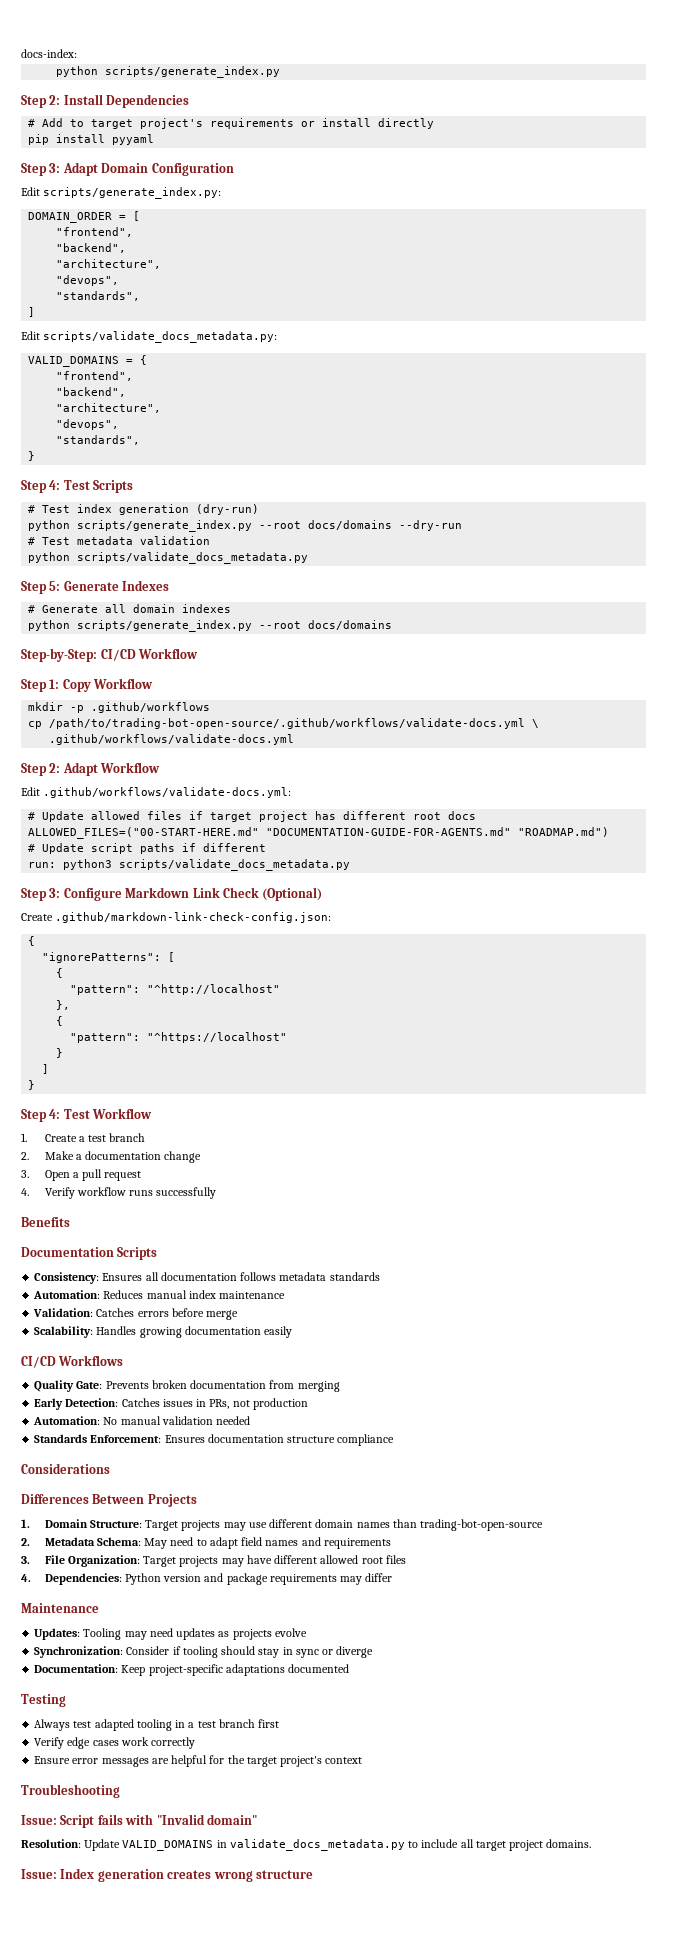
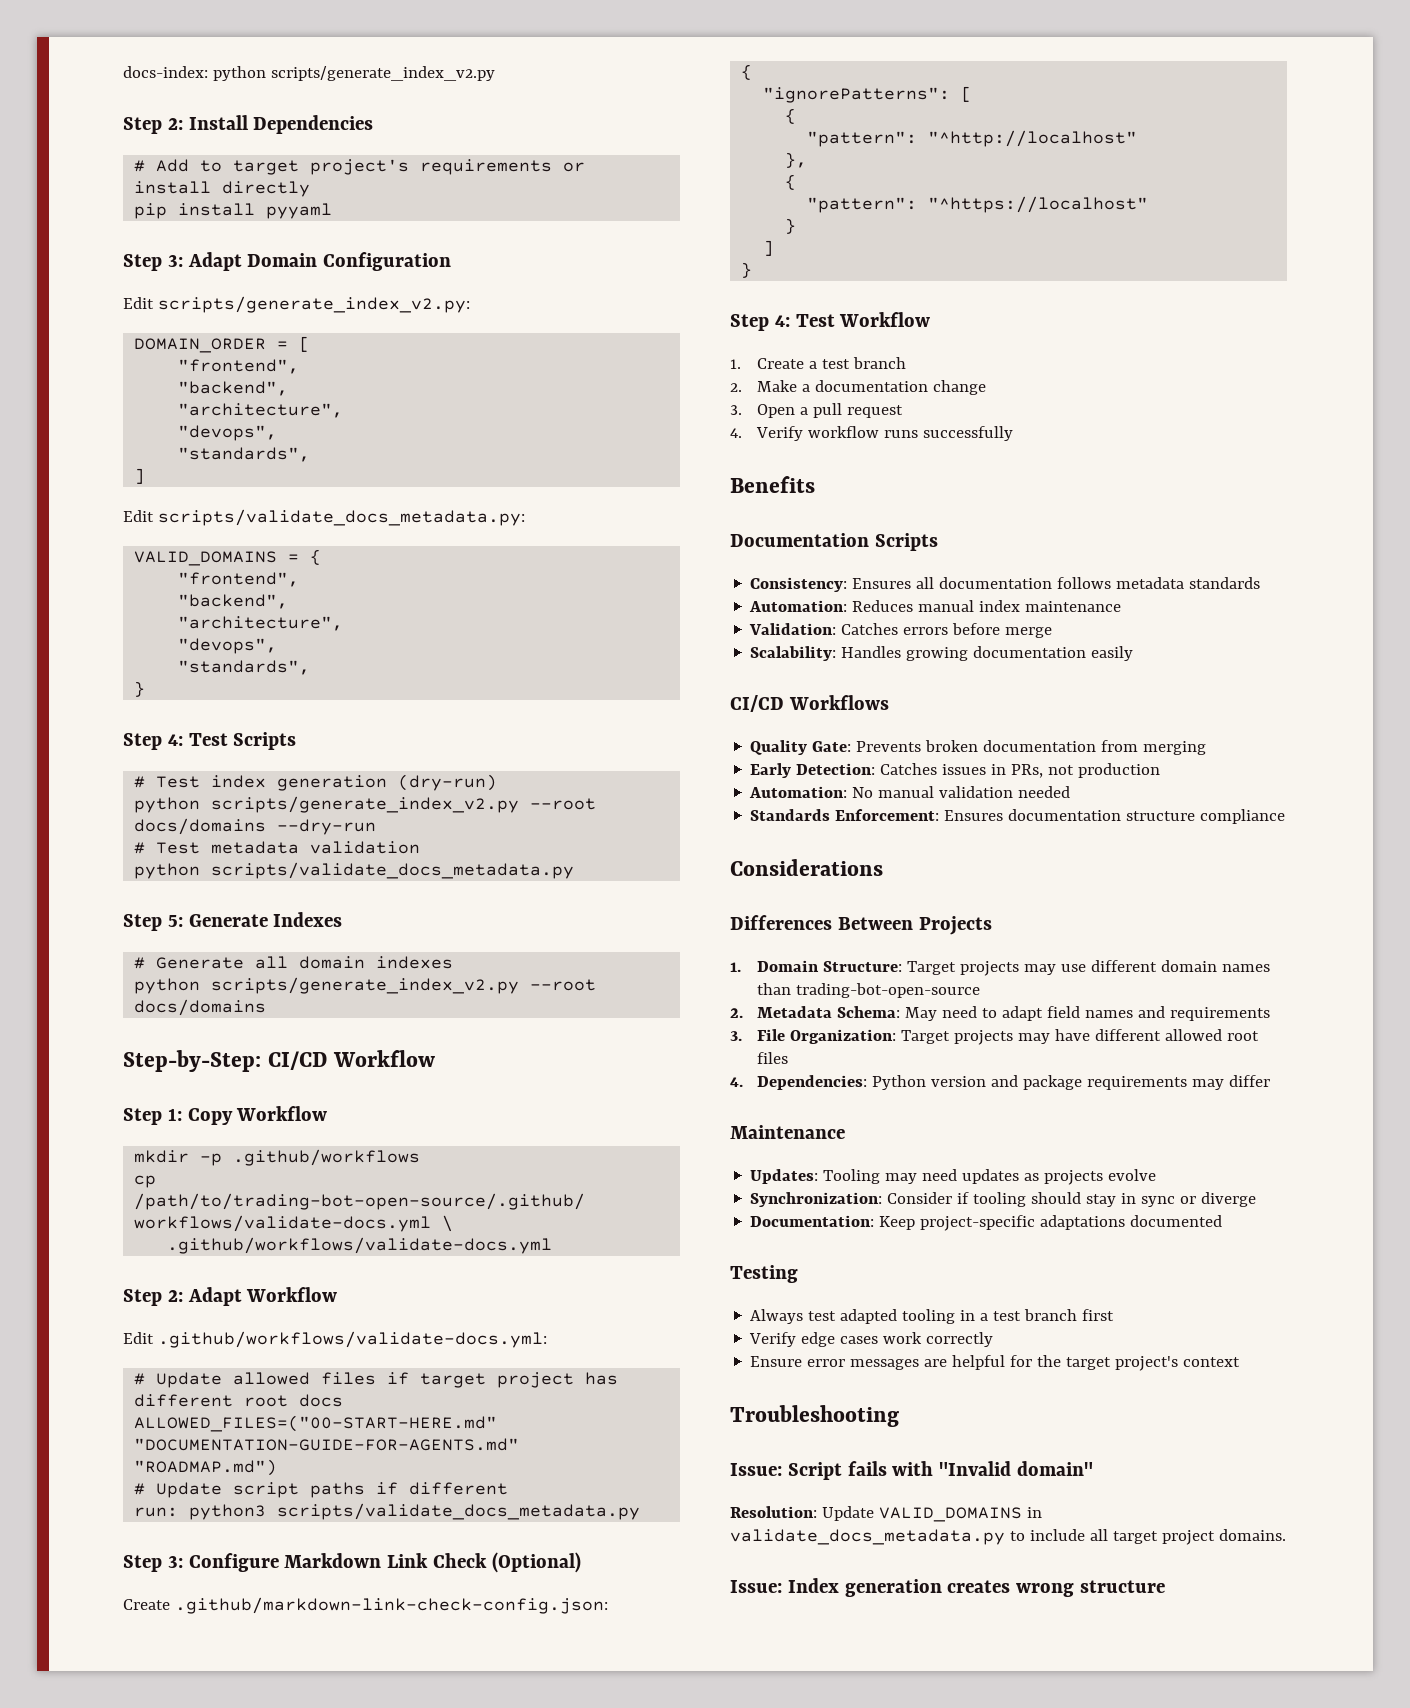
- docs-index:
- python scripts/generate_index.py
+ docs-index: python scripts/generate_index_v2.py
- Edit scripts/generate_index.py:
+ Edit scripts/generate_index_v2.py:
- python scripts/generate_index.py --root docs/domains --dry-run
+ python scripts/generate_index_v2.py --root docs/domains --dry-run
  # Generate all domain indexes
- python scripts/generate_index.py --root docs/domains
+ python scripts/generate_index_v2.py --root docs/domains

